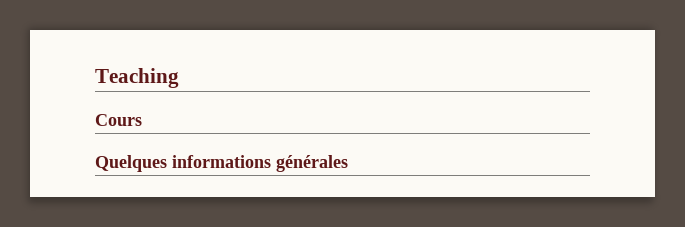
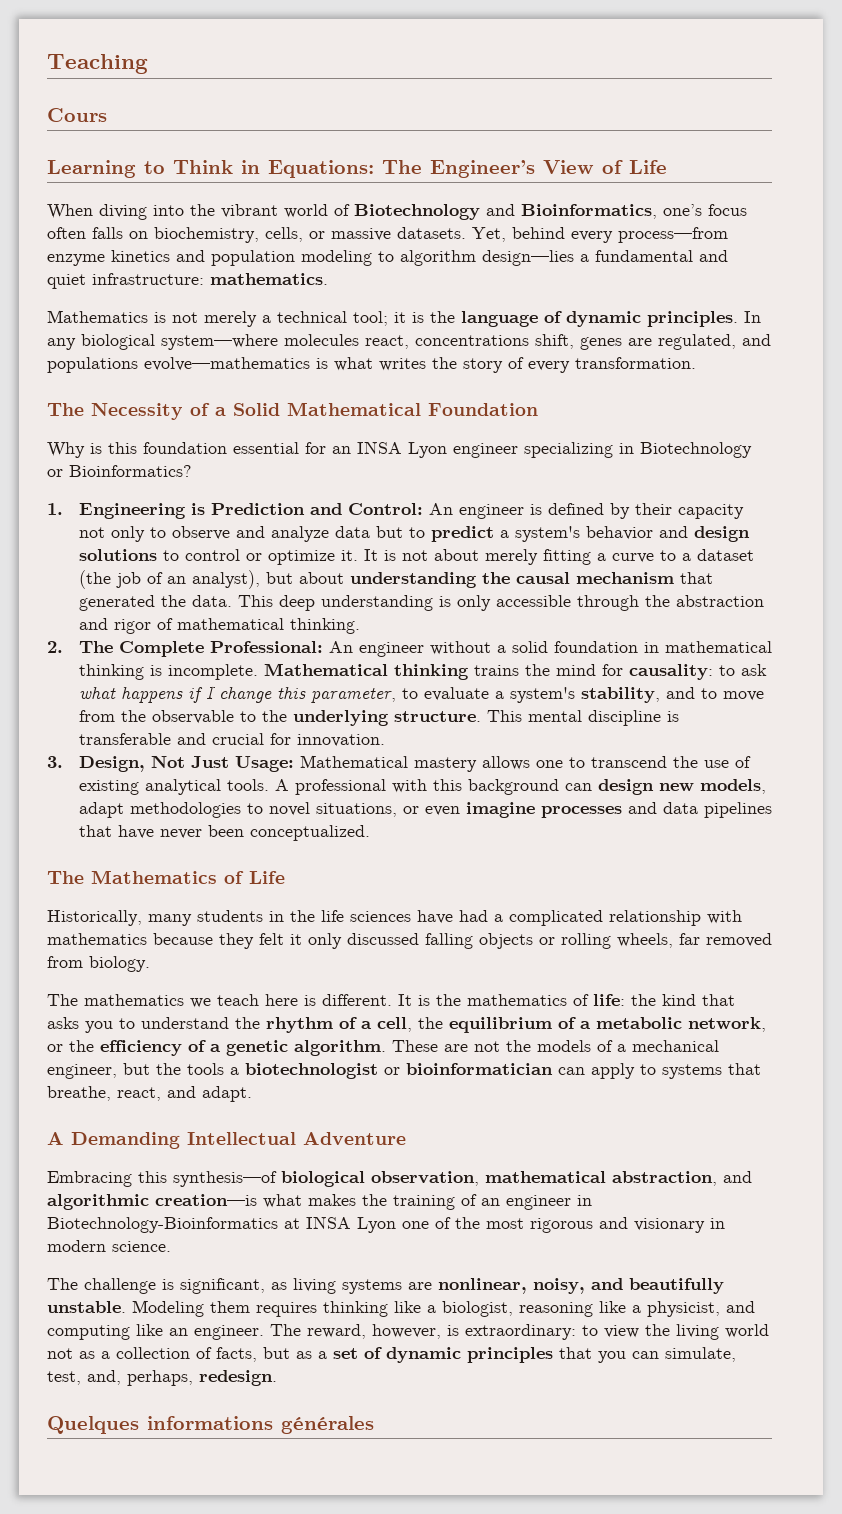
+ Learning to Think in Equations: The Engineer’s View of Life
+ When diving into the vibrant world of Biotechnology and Bioinformatics, one’s focus often falls on biochemistry, cells, or massive datasets. Yet, behind every process—from enzyme kinetics and population modeling to algorithm design—lies a fundamental and quiet infrastructure: mathematics.
+ Mathematics is not merely a technical tool; it is the language of dynamic principles. In any biological system—where molecules react, concentrations shift, genes are regulated, and populations evolve—mathematics is what writes the story of every transformation.
+ The Necessity of a Solid Mathematical Foundation
+ Why is this foundation essential for an INSA Lyon engineer specializing in Biotechnology or Bioinformatics?
+ 1. Engineering is Prediction and Control: An engineer is defined by their capacity not only to observe and analyze data but to predict a system's behavior and design solutions to control or optimize it. It is not about merely fitting a curve to a dataset (the job of an analyst), but about understanding the causal mechanism that generated the data. This deep understanding is only accessible through the abstraction and rigor of mathematical thinking.
+ 2. The Complete Professional: An engineer without a solid foundation in mathematical thinking is incomplete. Mathematical thinking trains the mind for causality: to ask what happens if I change this parameter, to evaluate a system's stability, and to move from the observable to the underlying structure. This mental discipline is transferable and crucial for innovation.
+ 3. Design, Not Just Usage: Mathematical mastery allows one to transcend the use of existing analytical tools. A professional with this background can design new models, adapt methodologies to novel situations, or even imagine processes and data pipelines that have never been conceptualized.
+ The Mathematics of Life
+ Historically, many students in the life sciences have had a complicated relationship with mathematics because they felt it only discussed falling objects or rolling wheels, far removed from biology.
+ The mathematics we teach here is different. It is the mathematics of life: the kind that asks you to understand the rhythm of a cell, the equilibrium of a metabolic network, or the efficiency of a genetic algorithm. These are not the models of a mechanical engineer, but the tools a biotechnologist or bioinformatician can apply to systems that breathe, react, and adapt.
+ A Demanding Intellectual Adventure
+ Embracing this synthesis—of biological observation, mathematical abstraction, and algorithmic creation—is what makes the training of an engineer in Biotechnology-Bioinformatics at INSA Lyon one of the most rigorous and visionary in modern science.
+ The challenge is significant, as living systems are nonlinear, noisy, and beautifully unstable. Modeling them requires thinking like a biologist, reasoning like a physicist, and computing like an engineer. The reward, however, is extraordinary: to view the living world not as a collection of facts, but as a set of dynamic principles that you can simulate, test, and, perhaps, redesign.

